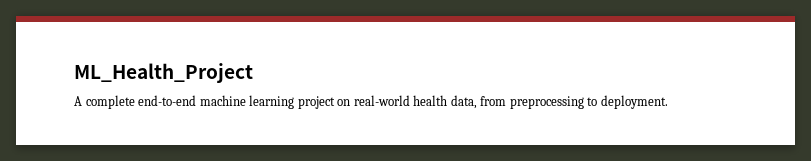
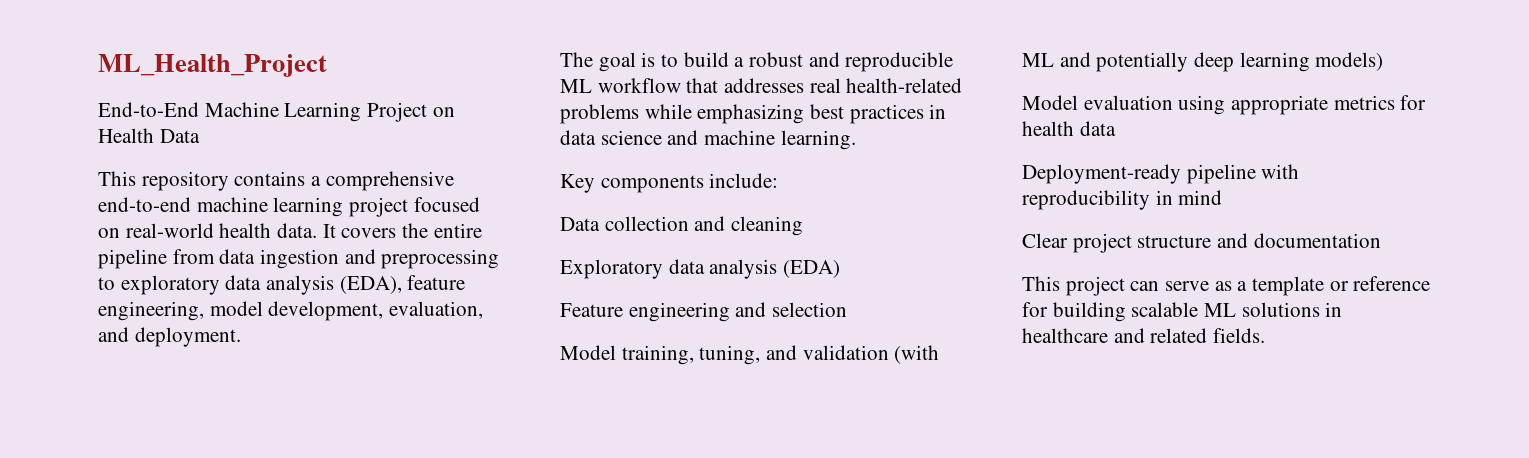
- A complete end-to-end machine learning project on real-world health data, from preprocessing to deployment.
+ End-to-End Machine Learning Project on Health Data
+ This repository contains a comprehensive end-to-end machine learning project focused on real-world health data. It covers the entire pipeline from data ingestion and preprocessing to exploratory data analysis (EDA), feature engineering, model development, evaluation, and deployment.
+ The goal is to build a robust and reproducible ML workflow that addresses real health-related problems while emphasizing best practices in data science and machine learning.
+ Key components include:
+ Data collection and cleaning
+ Exploratory data analysis (EDA)
+ Feature engineering and selection
+ Model training, tuning, and validation (with ML and potentially deep learning models)
+ Model evaluation using appropriate metrics for health data
+ Deployment-ready pipeline with reproducibility in mind
+ Clear project structure and documentation
+ This project can serve as a template or reference for building scalable ML solutions in healthcare and related fields.

